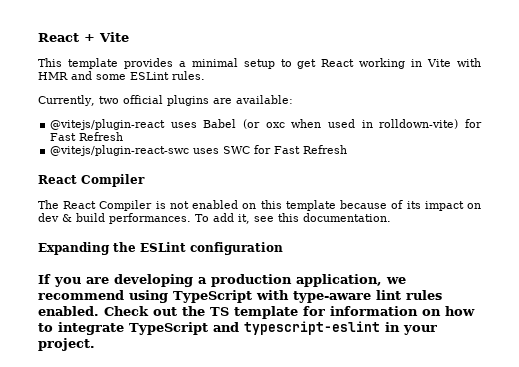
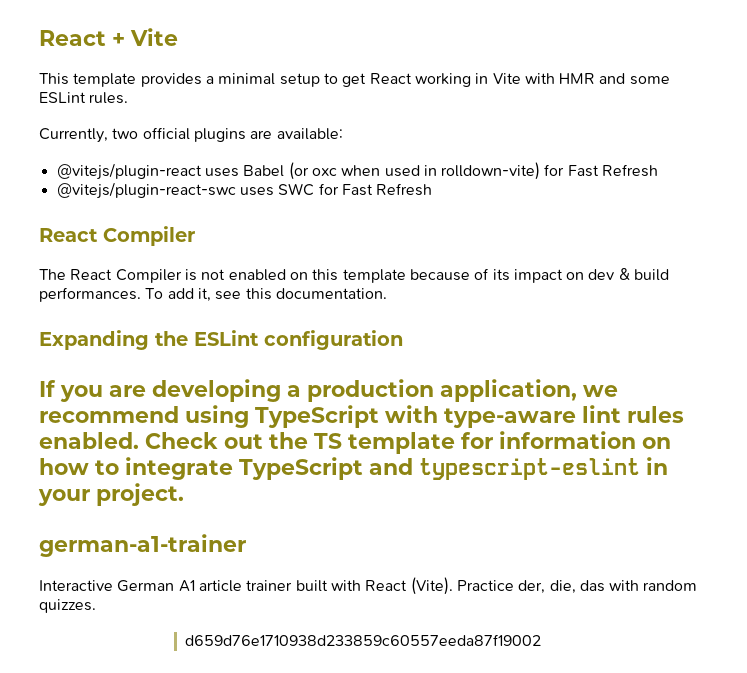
+ german-a1-trainer
+ Interactive German A1 article trainer built with React (Vite). Practice der, die, das with random quizzes.
+ d659d76e1710938d233859c60557eeda87f19002

